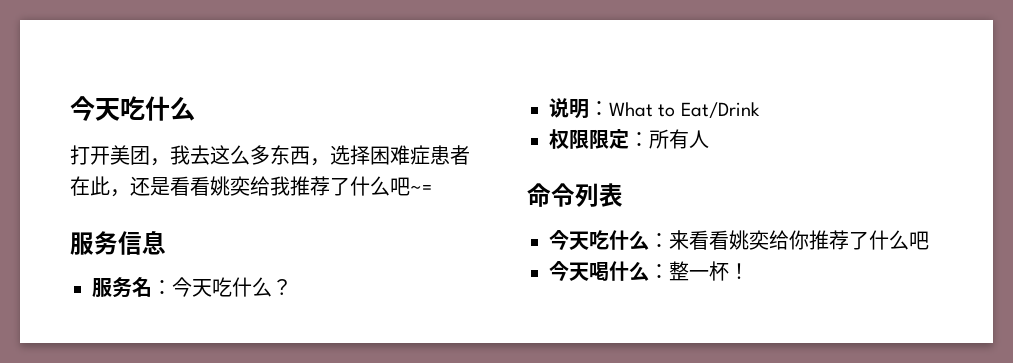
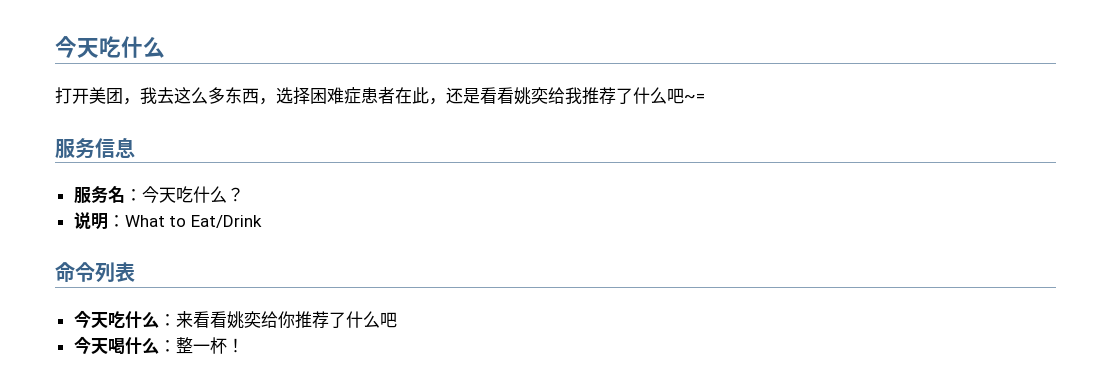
- 权限限定：所有人

